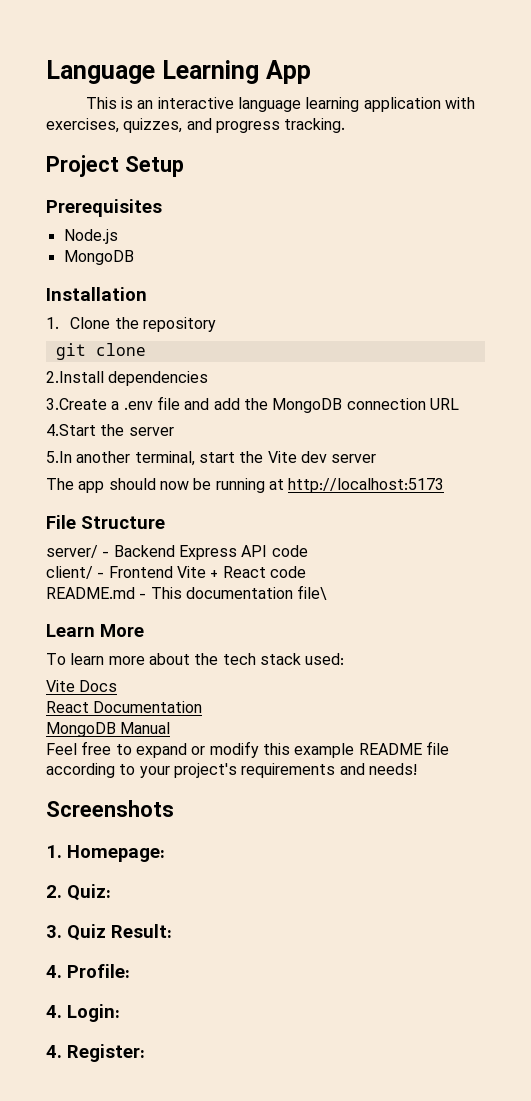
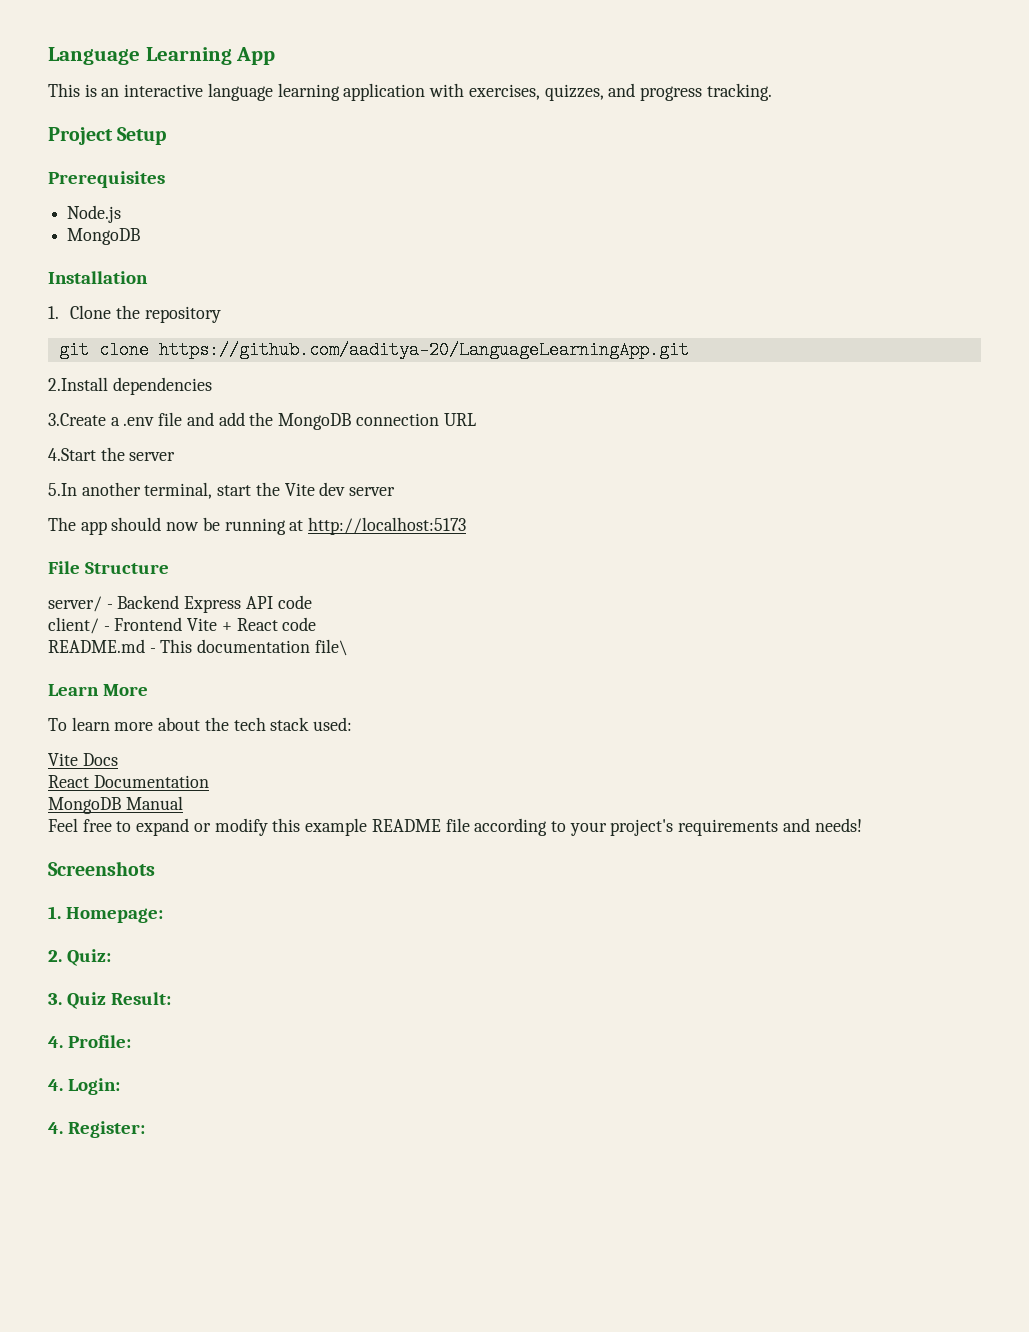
- git clone
+ git clone https://github.com/aaditya-20/LanguageLearningApp.git

